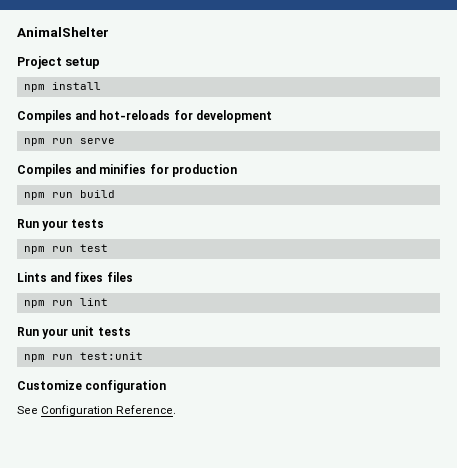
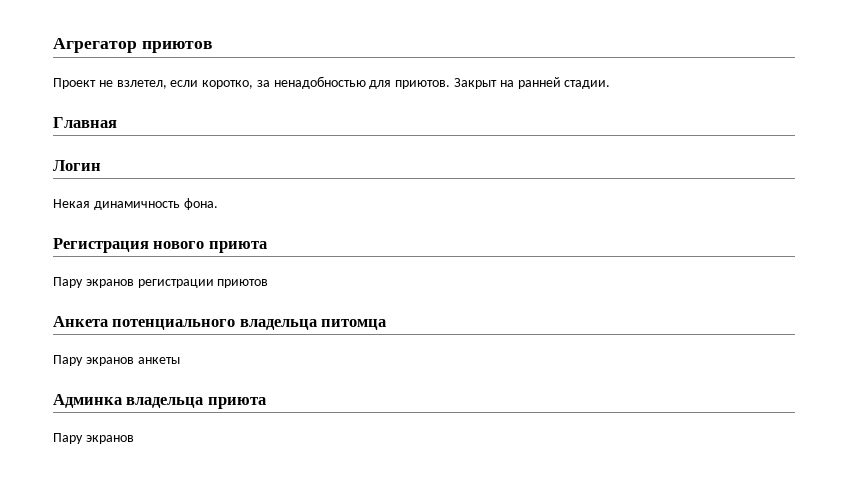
- AnimalShelter
- Project setup
- npm install
- Compiles and hot-reloads for development
- npm run serve
- Compiles and minifies for production
- npm run build
- Run your tests
- npm run test
- Lints and fixes files
- npm run lint
- Run your unit tests
- npm run test:unit
- Customize configuration
- See Configuration Reference.
+ Агрегатор приютов
+ Проект не взлетел, если коротко, за ненадобностью для приютов. Закрыт на ранней стадии.
+ Главная
+ Логин
+ Некая динамичность фона.
+ Регистрация нового приюта
+ Пару экранов регистрации приютов
+ Анкета потенциального владельца питомца
+ Пару экранов анкеты
+ Админка владельца приюта
+ Пару экранов

